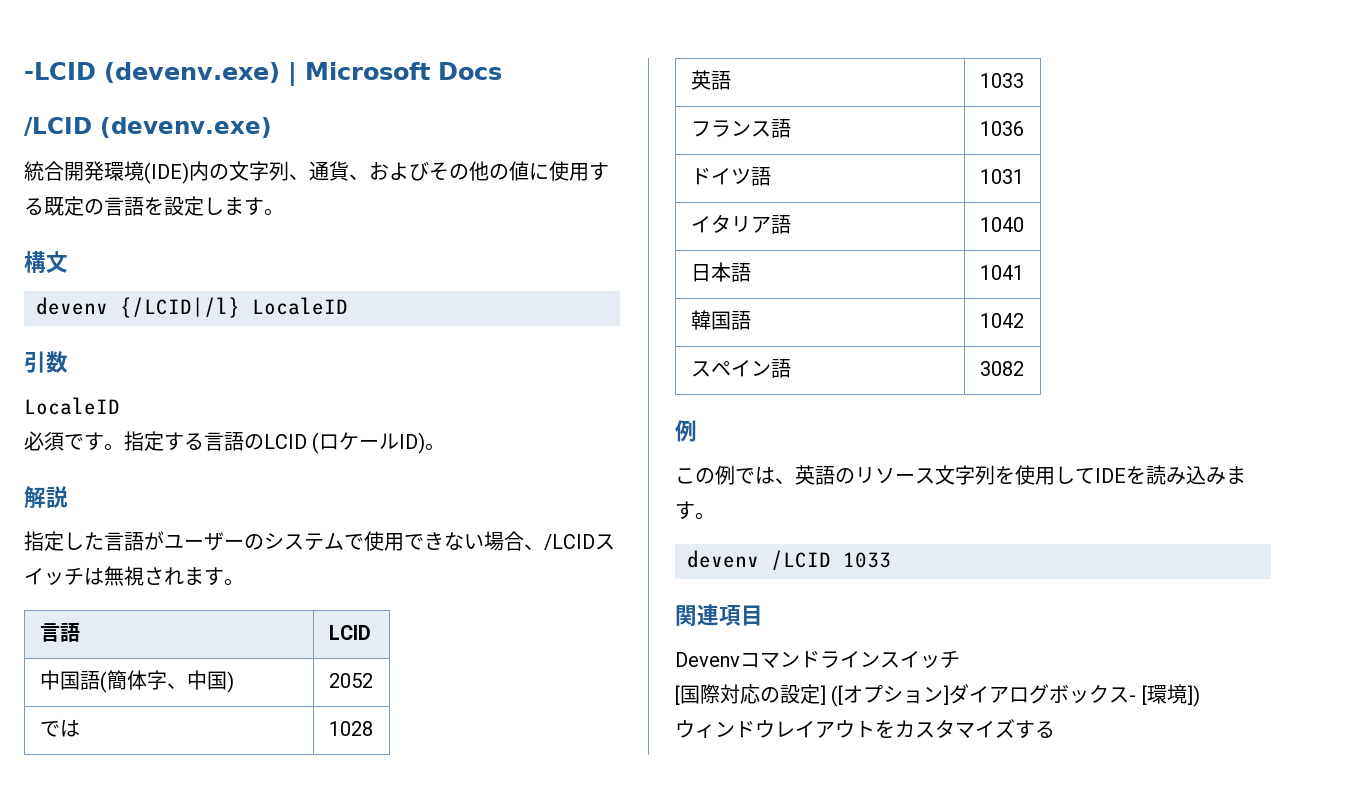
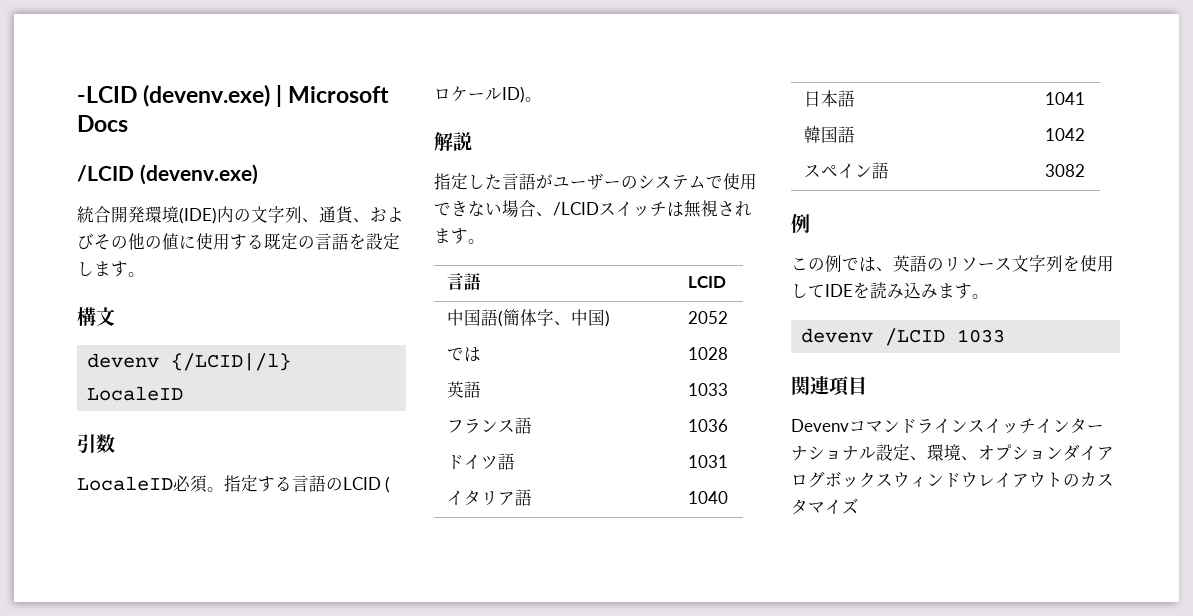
  引数
- LocaleID
- 必須です。
+ LocaleID必須。
- Devenvコマンドラインスイッチ
- [国際対応の設定] ([オプション]ダイアログボックス- [環境])
- ウィンドウレイアウトをカスタマイズする
+ Devenvコマンドラインスイッチインターナショナル設定、環境、オプションダイアログボックスウィンドウレイアウトのカスタマイズ

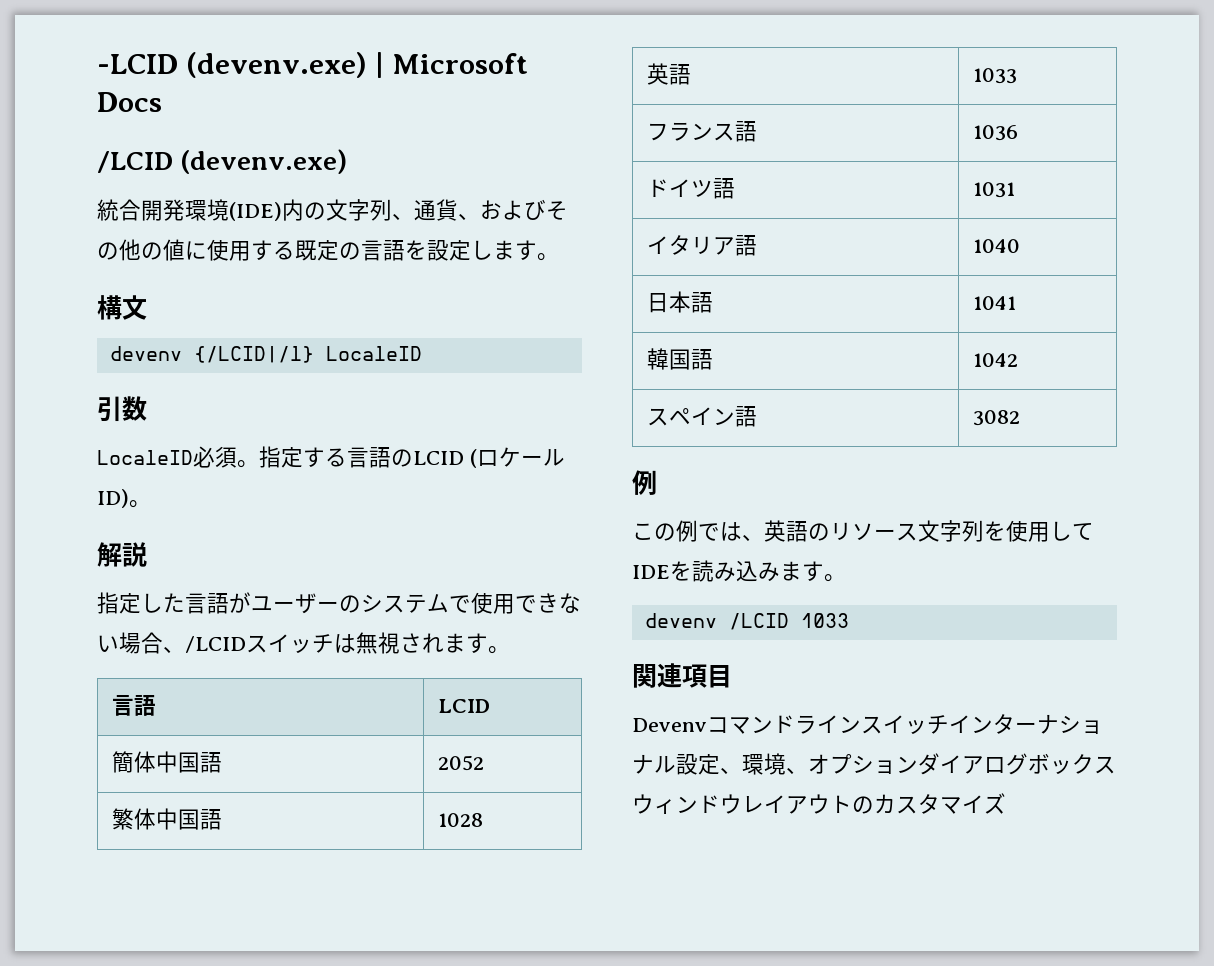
- 中国語(簡体字、中国) | 2052
+ 簡体中国語 | 2052
- では | 1028
+ 繁体中国語 | 1028

